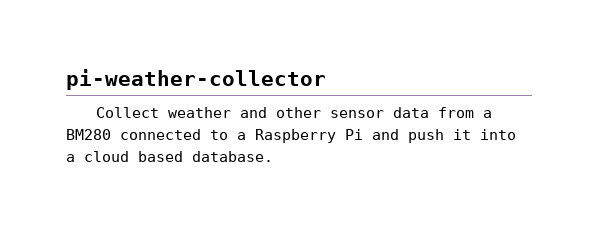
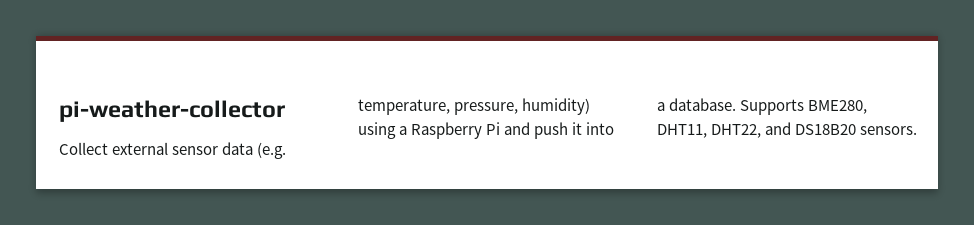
- Collect weather and other sensor data from a BM280 connected to a Raspberry Pi and push it into a cloud based database.
+ Collect external sensor data (e.g. temperature, pressure, humidity) using a Raspberry Pi and push it into a database. Supports BME280, DHT11, DHT22, and DS18B20 sensors.

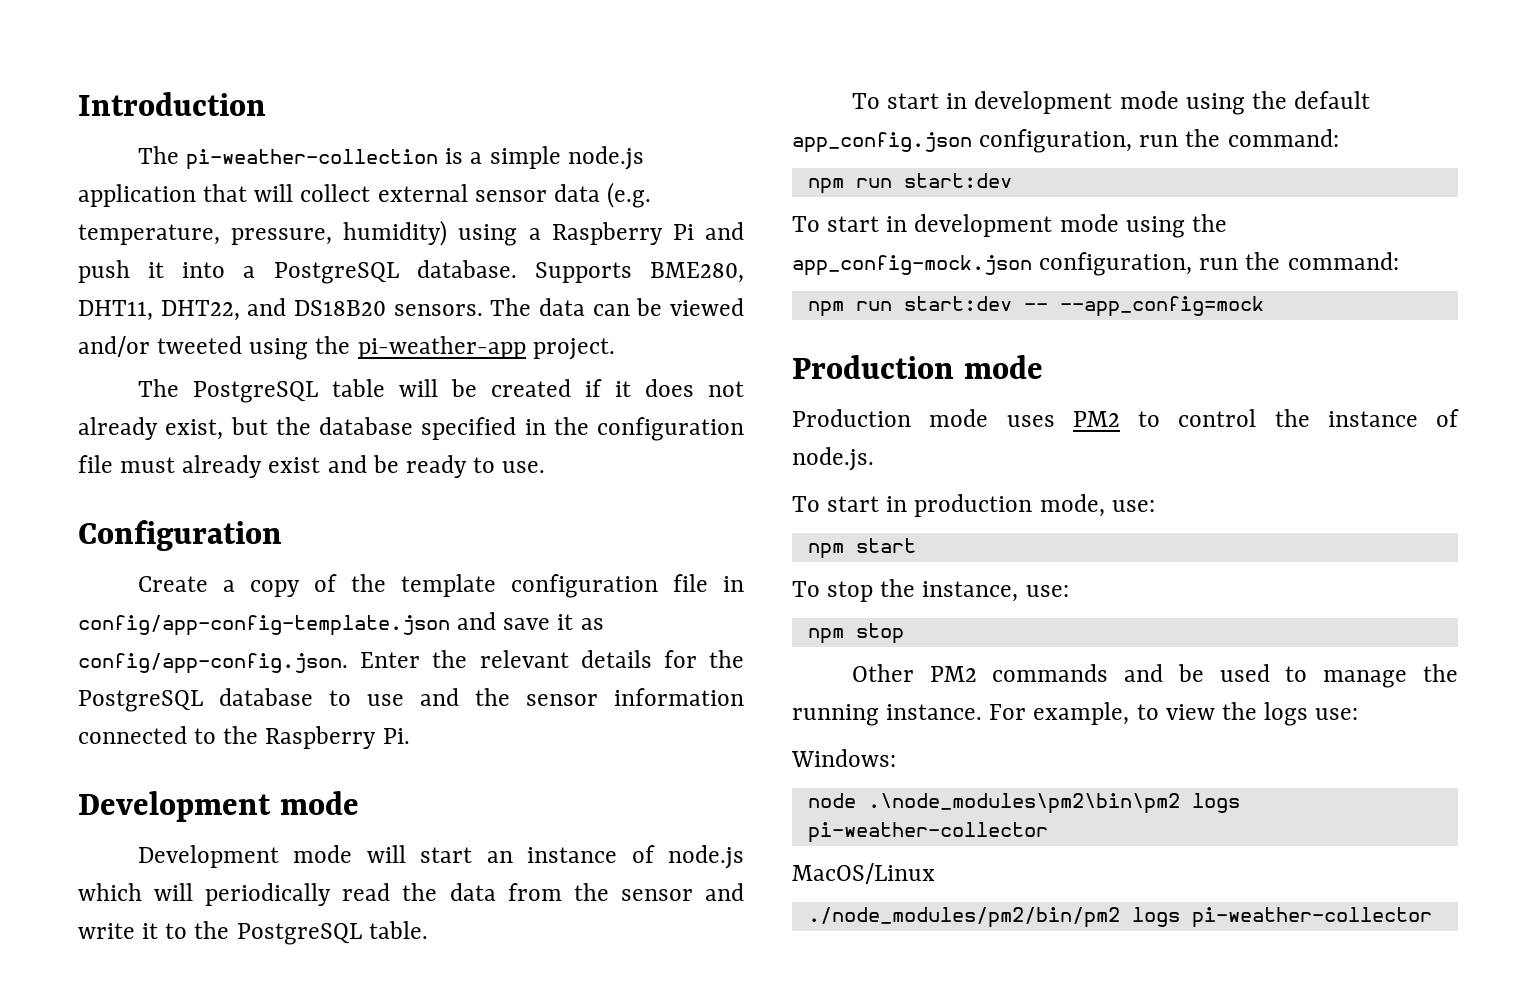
- pi-weather-collector
- Collect external sensor data (e.g. temperature, pressure, humidity) using a Raspberry Pi and push it into a database.
+ Introduction
+ The pi-weather-collection is a simple node.js application that will collect external sensor data (e.g. temperature, pressure, humidity) using a Raspberry Pi and push it into a PostgreSQL database.
+ The data can be viewed and/or tweeted using the pi-weather-app project.
+ The PostgreSQL table will be created if it does not already exist, but the database specified in the configuration file must already exist and be ready to use.
+ Configuration
+ Create a copy of the template configuration file in config/app-config-template.json and save it as config/app-config.json. Enter the relevant details for the PostgreSQL database to use and the sensor information connected to the Raspberry Pi.
+ Development mode
+ Development mode will start an instance of node.js which will periodically read the data from the sensor and write it to the PostgreSQL table.
+ To start in development mode using the default app_config.json configuration, run the command:
+ npm run start:dev
+ To start in development mode using the app_config-mock.json configuration, run the command:
+ npm run start:dev -- --app_config=mock
+ Production mode
+ Production mode uses PM2 to control the instance of node.js.
+ To start in production mode, use:
+ npm start
+ To stop the instance, use:
+ npm stop
+ Other PM2 commands and be used to manage the running instance. For example, to view the logs use:
+ Windows:
+ node .\node_modules\pm2\bin\pm2 logs pi-weather-collector
+ MacOS/Linux
+ ./node_modules/pm2/bin/pm2 logs pi-weather-collector

